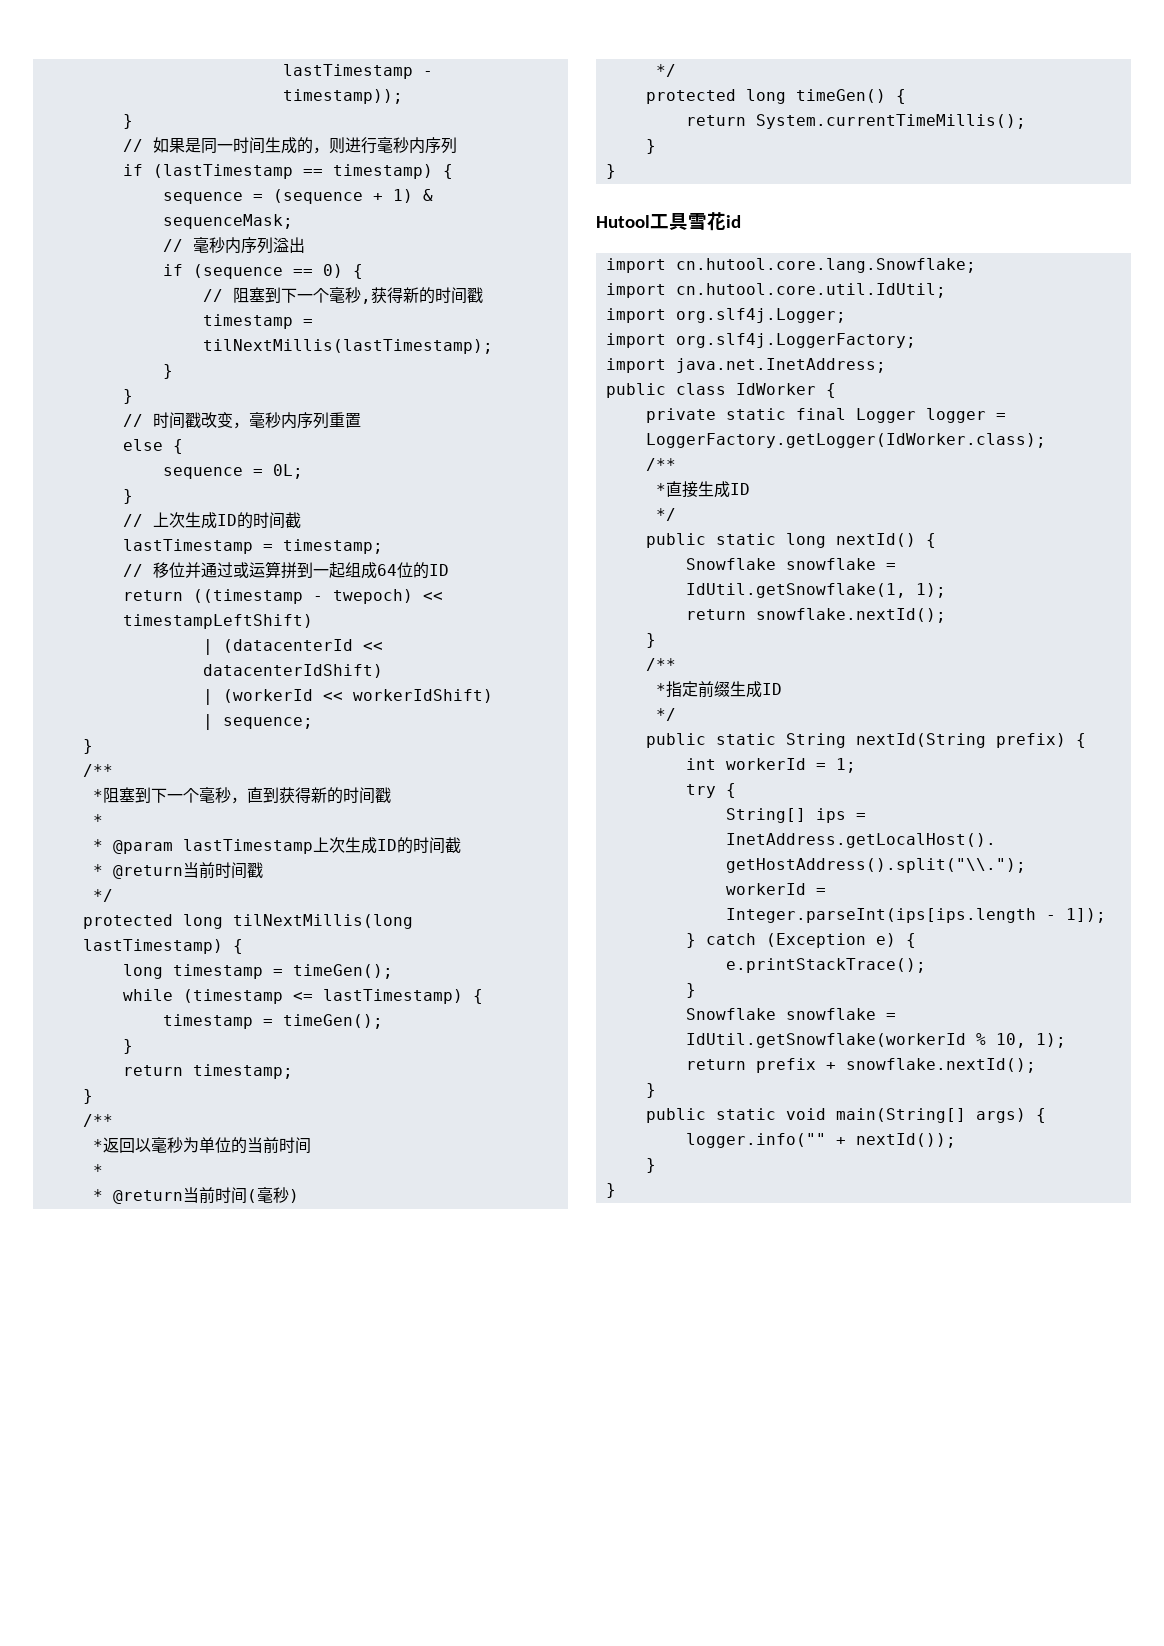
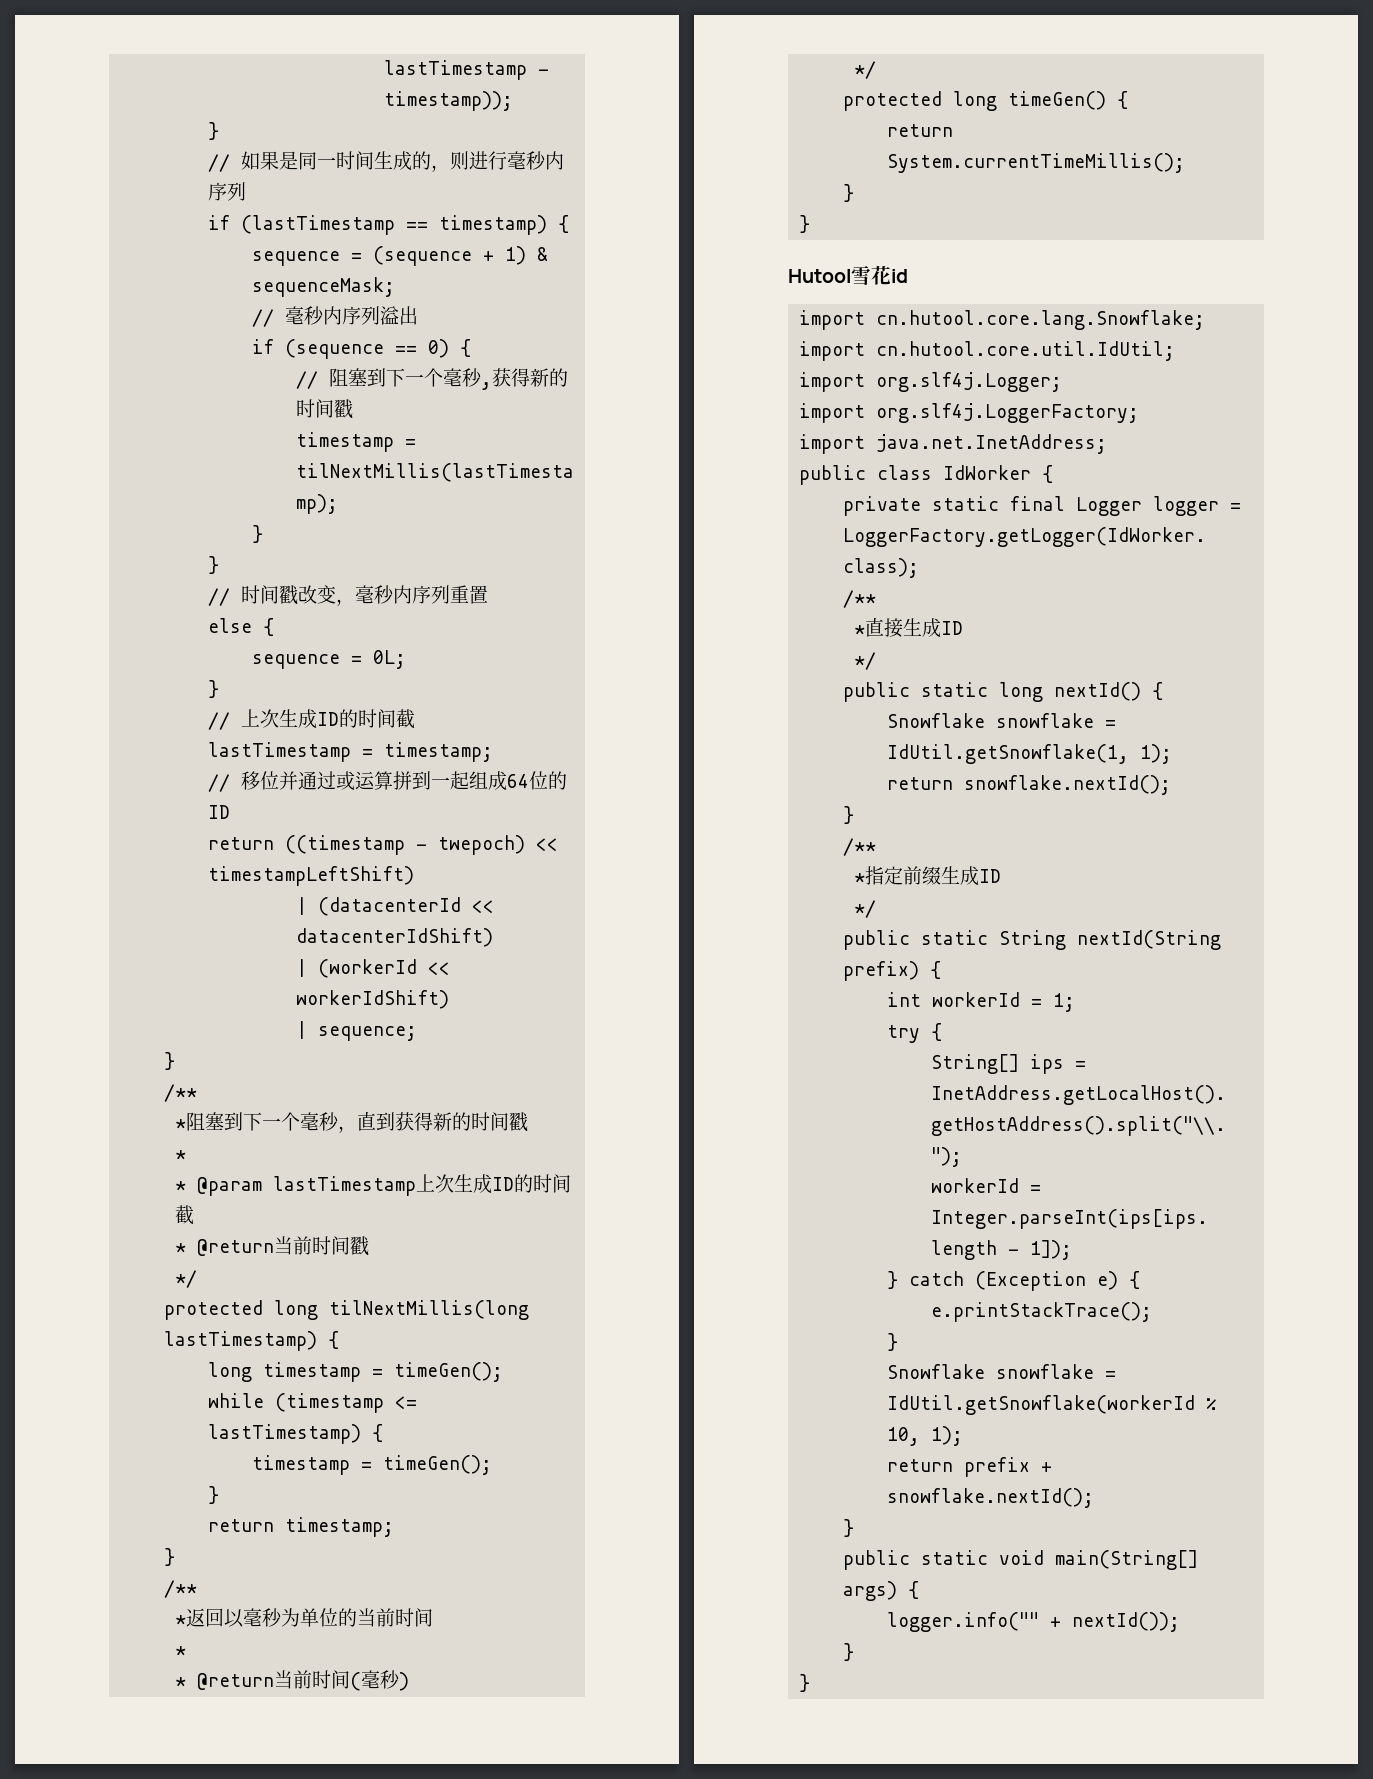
- Hutool工具雪花id
+ Hutool雪花id

